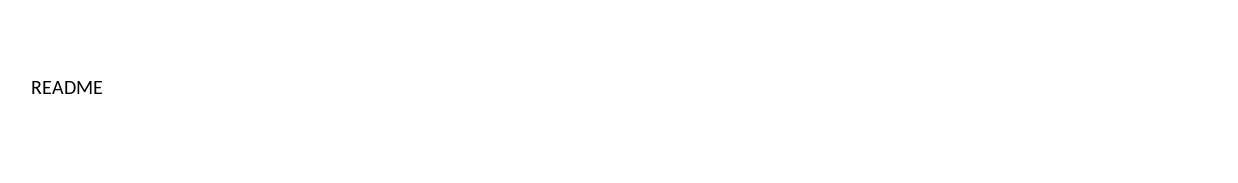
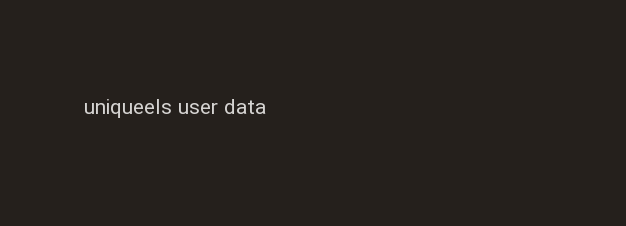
- README
+ uniqueels user data

